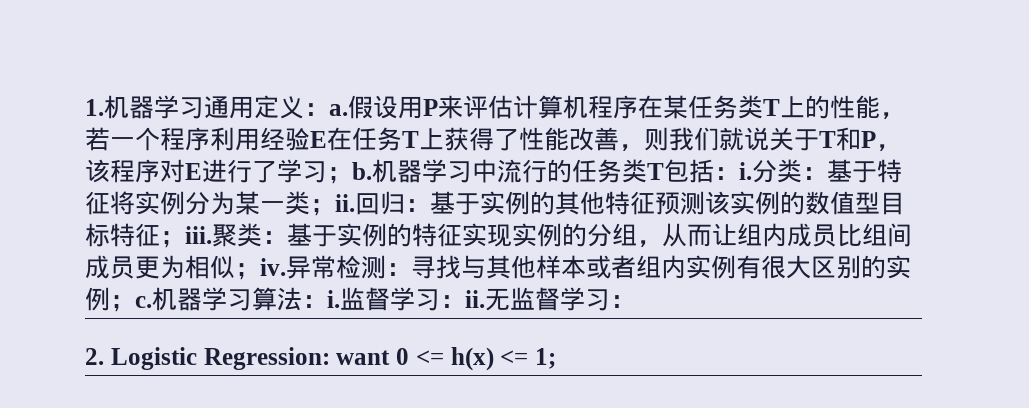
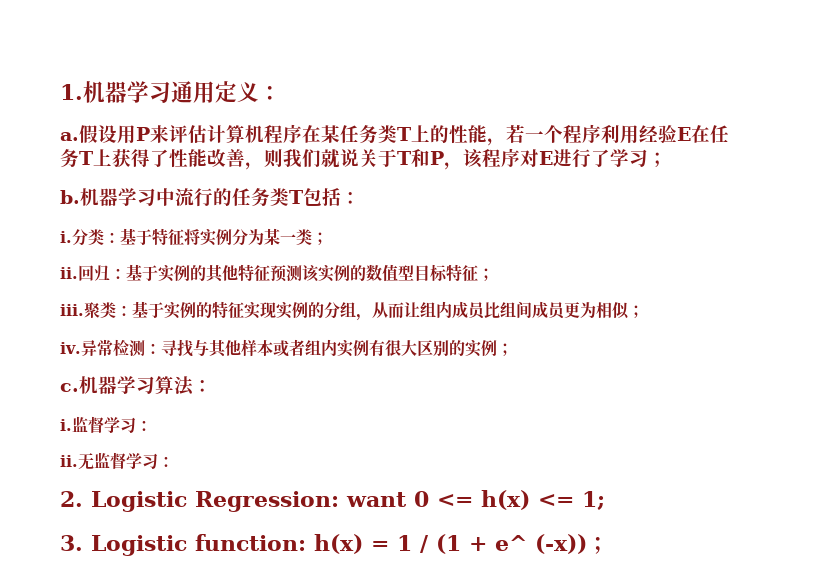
- 1.机器学习通用定义：a.
+ 1.机器学习通用定义：
+ a.
- 假设用P来评估计算机程序在某任务类T上的性能，若一个程序利用经验E在任务T上获得了性能改善，则我们就说关于T和P，该程序对E进行了学习；b.
+ 假设用P来评估计算机程序在某任务类T上的性能，若一个程序利用经验E在任务T上获得了性能改善，则我们就说关于T和P，该程序对E进行了学习；
+ b.
- 机器学习中流行的任务类T包括：i.
+ 机器学习中流行的任务类T包括：
+ i.
- 分类：基于特征将实例分为某一类；ii.
+ 分类：基于特征将实例分为某一类；
+ ii.
- 回归：基于实例的其他特征预测该实例的数值型目标特征；iii.
+ 回归：基于实例的其他特征预测该实例的数值型目标特征；
+ iii.
- 聚类：基于实例的特征实现实例的分组，从而让组内成员比组间成员更为相似；iv.
+ 聚类：基于实例的特征实现实例的分组，从而让组内成员比组间成员更为相似；
+ iv.
- 异常检测：寻找与其他样本或者组内实例有很大区别的实例；c.
+ 异常检测：寻找与其他样本或者组内实例有很大区别的实例；
+ c.
- 机器学习算法：i.监督学习：ii.
+ 机器学习算法：
+ i.监督学习：
+ ii.
+ 3. Logistic function: h(x) = 1 / (1 + e^ (-x))；

